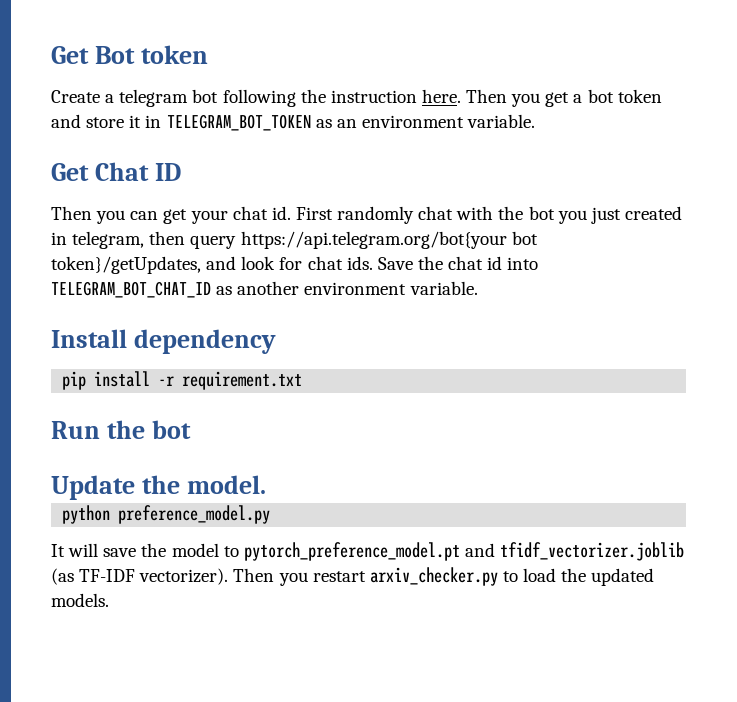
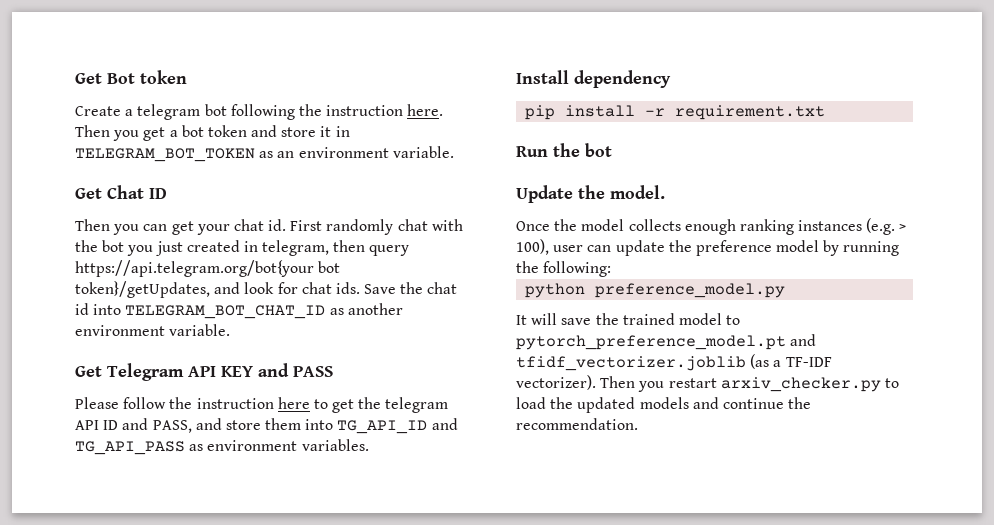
+ Get Telegram API KEY and PASS
+ Please follow the instruction here to get the telegram API ID and PASS, and store them into TG_API_ID and TG_API_PASS as environment variables.
+ Once the model collects enough ranking instances (e.g. > 100), user can update the preference model by running the following:
- It will save the model to pytorch_preference_model.pt and tfidf_vectorizer.joblib (as TF-IDF vectorizer).
+ It will save the trained model to pytorch_preference_model.pt and tfidf_vectorizer.joblib (as a TF-IDF vectorizer).
- Then you restart arxiv_checker.py to load the updated models.
+ Then you restart arxiv_checker.py to load the updated models and continue the recommendation.

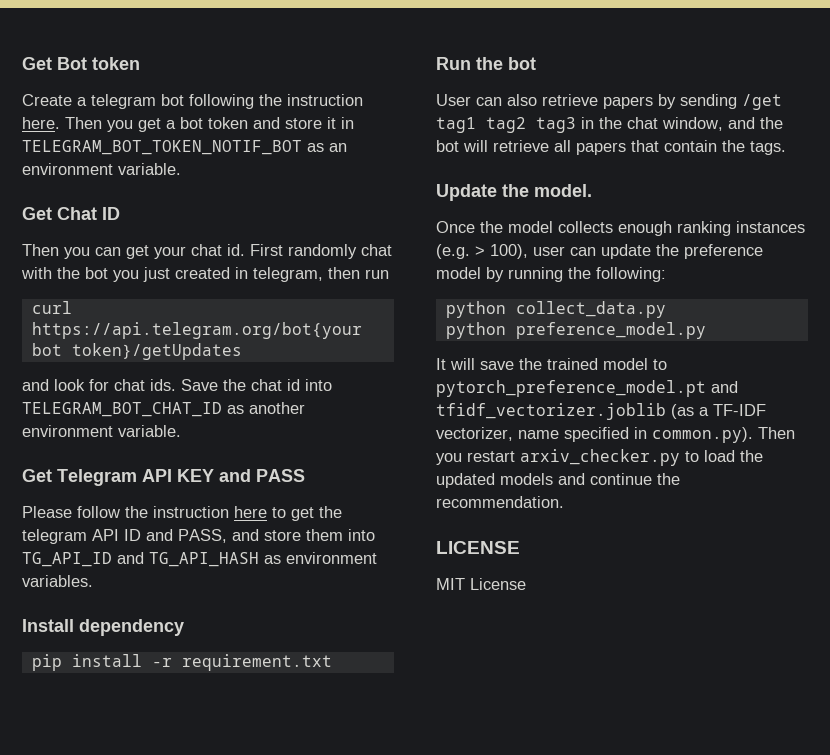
- Then you get a bot token and store it in TELEGRAM_BOT_TOKEN as an environment variable.
+ Then you get a bot token and store it in TELEGRAM_BOT_TOKEN_NOTIF_BOT as an environment variable.
- First randomly chat with the bot you just created in telegram, then query https://api.telegram.org/bot{your bot token}/getUpdates, and look for chat ids.
+ First randomly chat with the bot you just created in telegram, then run
+ curl https://api.telegram.org/bot{your bot token}/getUpdates
+ and look for chat ids.
- Please follow the instruction here to get the telegram API ID and PASS, and store them into TG_API_ID and TG_API_PASS as environment variables.
+ Please follow the instruction here to get the telegram API ID and PASS, and store them into TG_API_ID and TG_API_HASH as environment variables.
+ User can also retrieve papers by sending /get tag1 tag2 tag3 in the chat window, and the bot will retrieve all papers that contain the tags.
+ python collect_data.py
- It will save the trained model to pytorch_preference_model.pt and tfidf_vectorizer.joblib (as a TF-IDF vectorizer). Then you restart arxiv_checker.py to load the updated models and continue the recommendation.
+ It will save the trained model to pytorch_preference_model.pt and tfidf_vectorizer.joblib (as a TF-IDF vectorizer, name specified in common.py). Then you restart arxiv_checker.py to load the updated models and continue the recommendation.
+ LICENSE
+ MIT License

